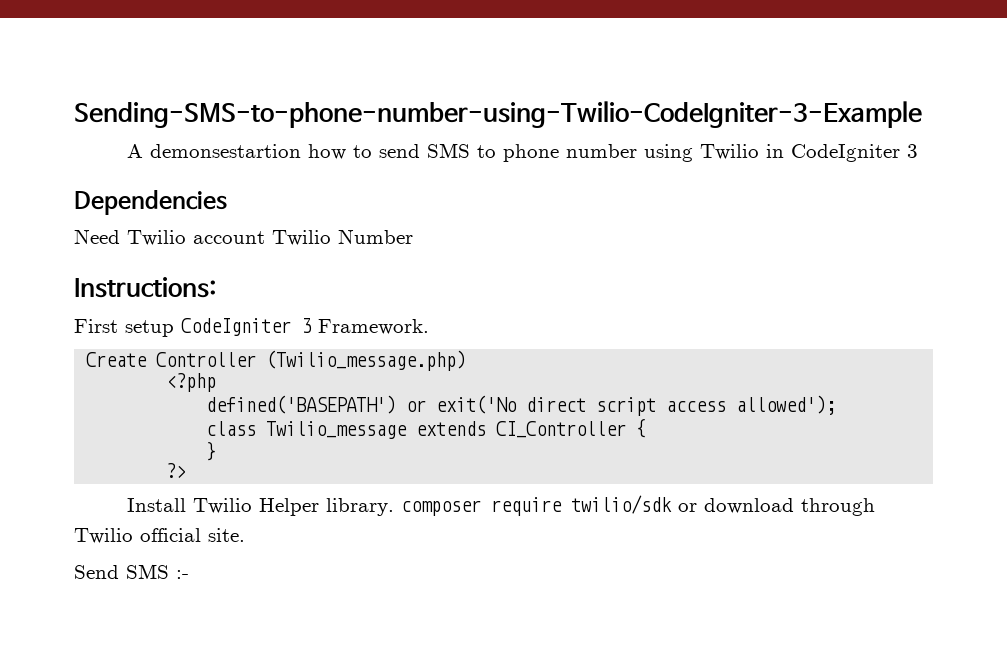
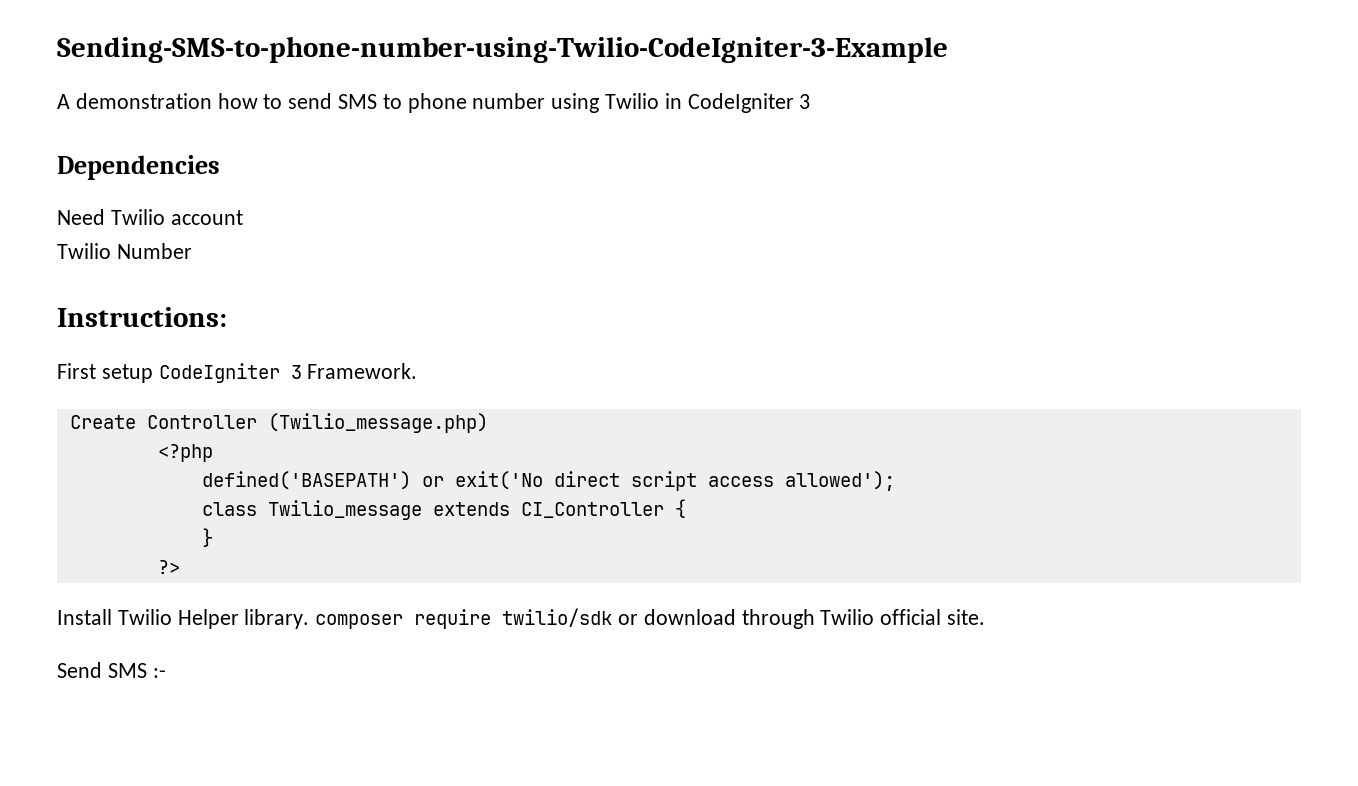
- A demonsestartion how to send SMS to phone number using Twilio in CodeIgniter 3
+ A demonstration how to send SMS to phone number using Twilio in CodeIgniter 3
- Need Twilio account Twilio Number
+ Need Twilio account
+ Twilio Number

